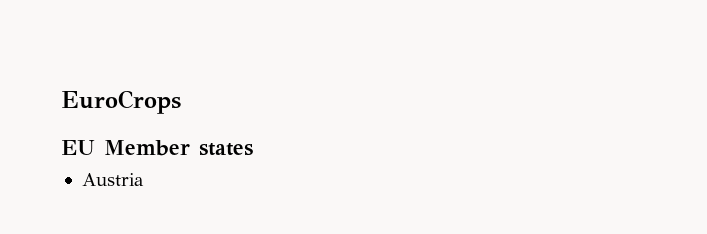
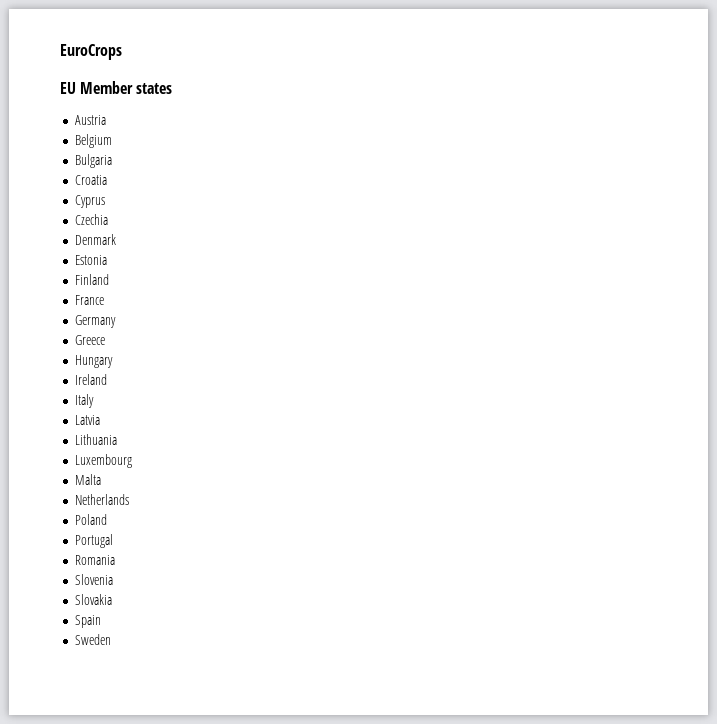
+ Belgium
+ Bulgaria
+ Croatia
+ Cyprus
+ Czechia
+ Denmark
+ Estonia
+ Finland
+ France
+ Germany
+ Greece
+ Hungary
+ Ireland
+ Italy
+ Latvia
+ Lithuania
+ Luxembourg
+ Malta
+ Netherlands
+ Poland
+ Portugal
+ Romania
+ Slovenia
+ Slovakia
+ Spain
+ Sweden

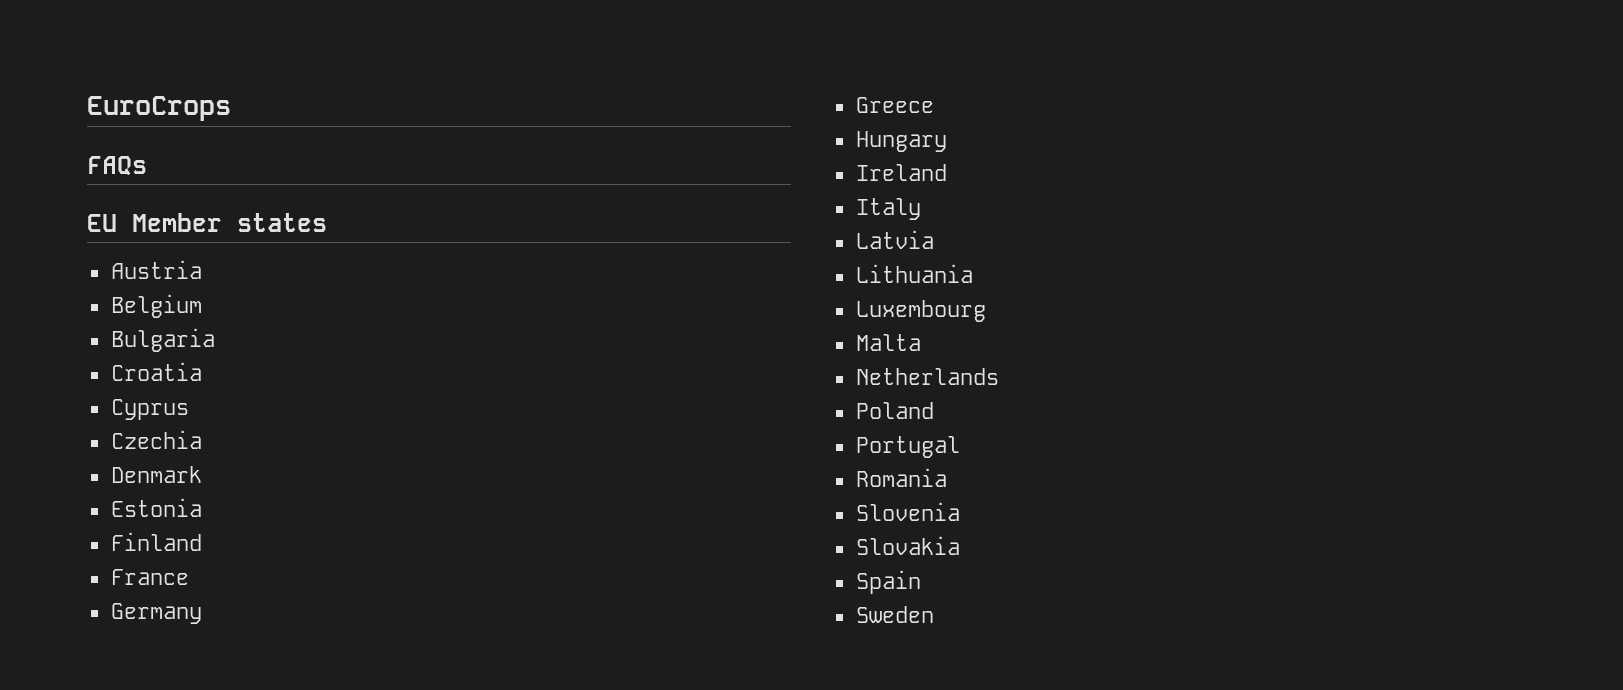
+ FAQs

